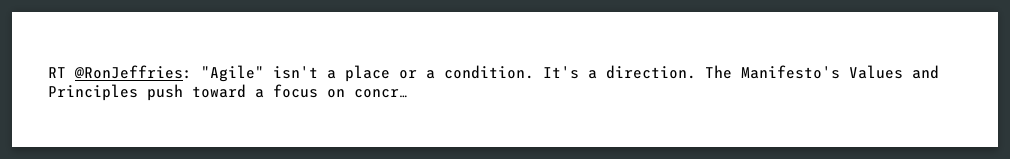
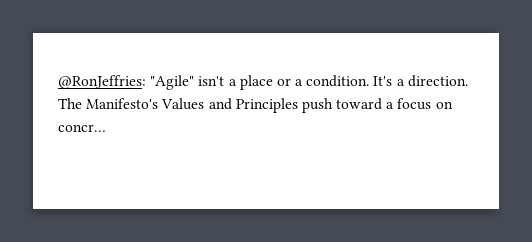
- RT @RonJeffries: "Agile" isn't a place or a condition.
+ @RonJeffries: "Agile" isn't a place or a condition.

